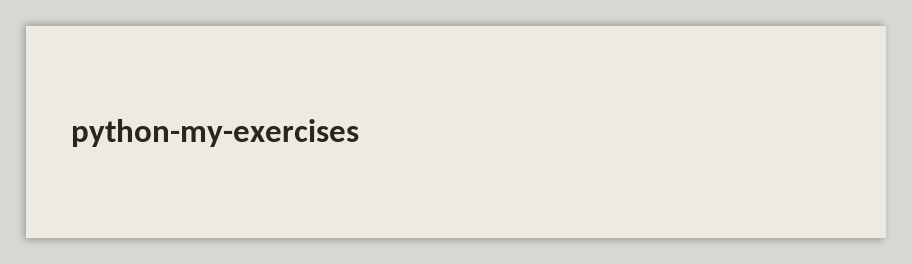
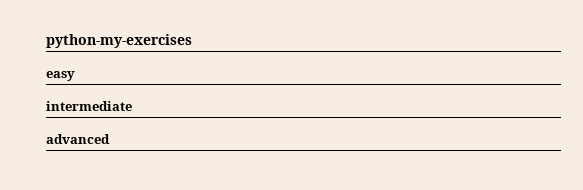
+ easy
+ intermediate
+ advanced

